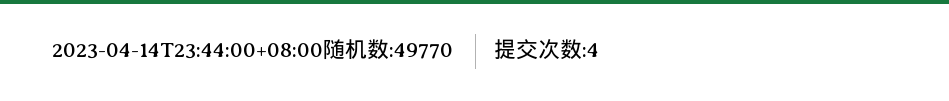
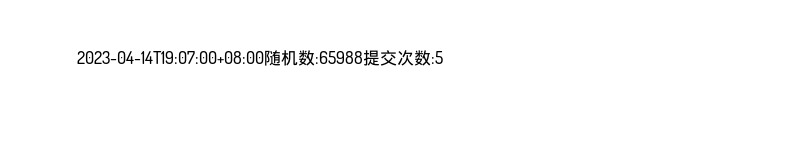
- 2023-04-14T23:44:00+08:00随机数:49770提交次数:4
+ 2023-04-14T19:07:00+08:00随机数:65988提交次数:5

